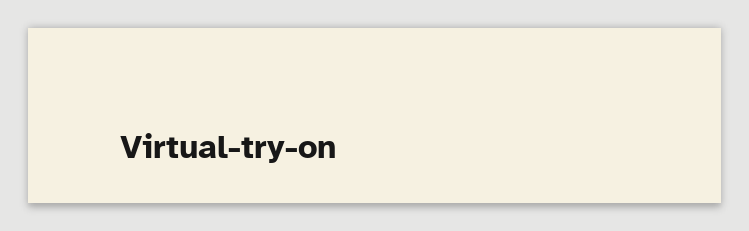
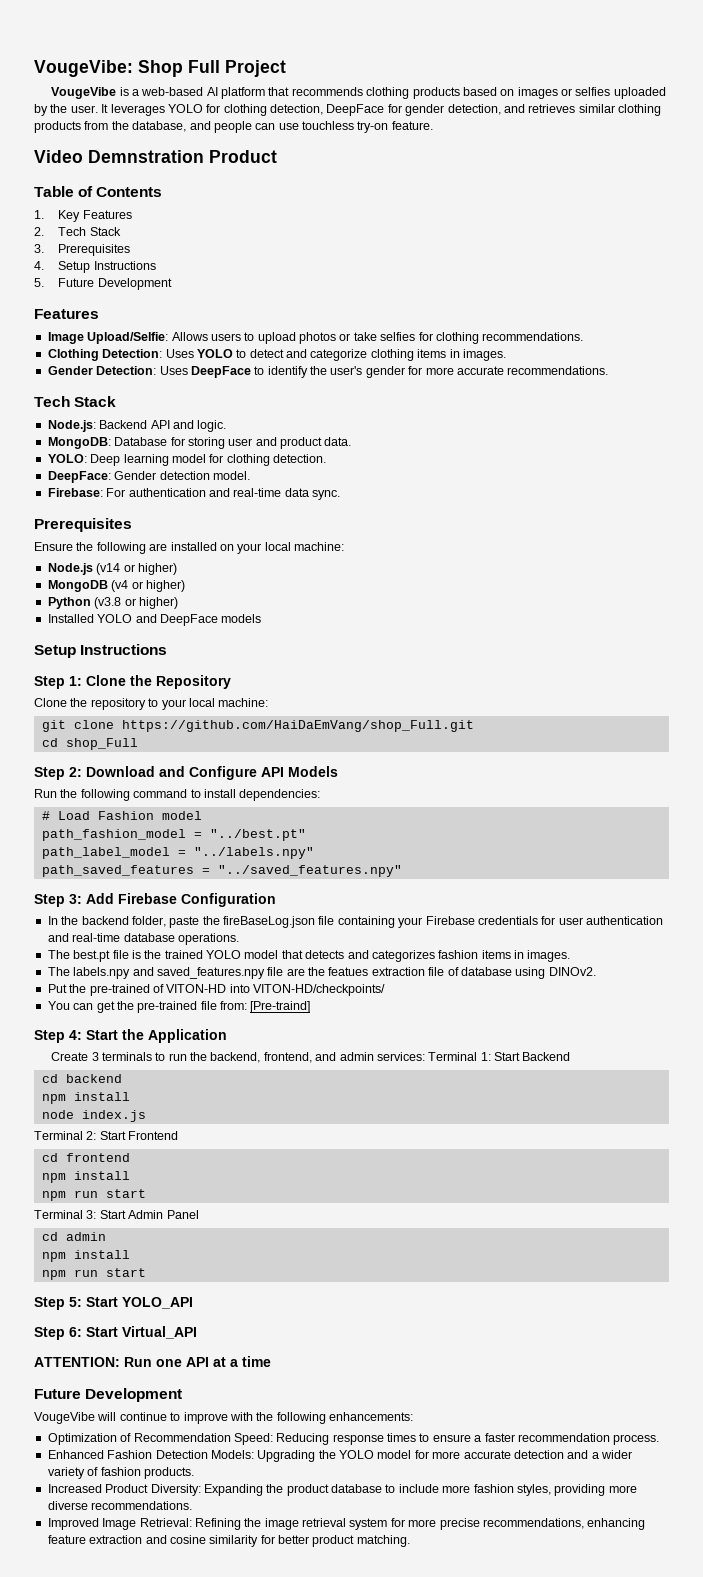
- Virtual-try-on
+ VougeVibe: Shop Full Project
+ VougeVibe is a web-based AI platform that recommends clothing products based on images or selfies uploaded by the user. It leverages YOLO for clothing detection, DeepFace for gender detection, and retrieves similar clothing products from the database, and people can use touchless try-on feature.
+ Video Demnstration Product
+ Table of Contents
+ 1. Key Features
+ 2. Tech Stack
+ 3. Prerequisites
+ 4. Setup Instructions
+ 5. Future Development
+ Features
+ Image Upload/Selfie: Allows users to upload photos or take selfies for clothing recommendations.
+ Clothing Detection: Uses YOLO to detect and categorize clothing items in images.
+ Gender Detection: Uses DeepFace to identify the user's gender for more accurate recommendations.
+ Tech Stack
+ Node.js: Backend API and logic.
+ MongoDB: Database for storing user and product data.
+ YOLO: Deep learning model for clothing detection.
+ DeepFace: Gender detection model.
+ Firebase: For authentication and real-time data sync.
+ Prerequisites
+ Ensure the following are installed on your local machine:
+ Node.js (v14 or higher)
+ MongoDB (v4 or higher)
+ Python (v3.8 or higher)
+ Installed YOLO and DeepFace models
+ Setup Instructions
+ Step 1: Clone the Repository
+ Clone the repository to your local machine:
+ git clone https://github.com/HaiDaEmVang/shop_Full.git
+ cd shop_Full
+ Step 2: Download and Configure API Models
+ Run the following command to install dependencies:
+ # Load Fashion model
+ path_fashion_model = "../best.pt"
+ path_label_model = "../labels.npy"
+ path_saved_features = "../saved_features.npy"
+ Step 3: Add Firebase Configuration
+ In the backend folder, paste the fireBaseLog.json file containing your Firebase credentials for user authentication and real-time database operations.
+ The best.pt file is the trained YOLO model that detects and categorizes fashion items in images.
+ The labels.npy and saved_features.npy file are the featues extraction file of database using DINOv2.
+ Put the pre-trained of VITON-HD into VITON-HD/checkpoints/
+ You can get the pre-trained file from: [Pre-traind]
+ Step 4: Start the Application
+ Create 3 terminals to run the backend, frontend, and admin services: Terminal 1: Start Backend
+ cd backend
+ npm install
+ node index.js
+ Terminal 2: Start Frontend
+ cd frontend
+ npm install
+ npm run start
+ Terminal 3: Start Admin Panel
+ cd admin
+ npm install
+ npm run start
+ Step 5: Start YOLO_API
+ Step 6: Start Virtual_API
+ ATTENTION: Run one API at a time
+ Future Development
+ VougeVibe will continue to improve with the following enhancements:
+ Optimization of Recommendation Speed: Reducing response times to ensure a faster recommendation process.
+ Enhanced Fashion Detection Models: Upgrading the YOLO model for more accurate detection and a wider variety of fashion products.
+ Increased Product Diversity: Expanding the product database to include more fashion styles, providing more diverse recommendations.
+ Improved Image Retrieval: Refining the image retrieval system for more precise recommendations, enhancing feature extraction and cosine similarity for better product matching.

